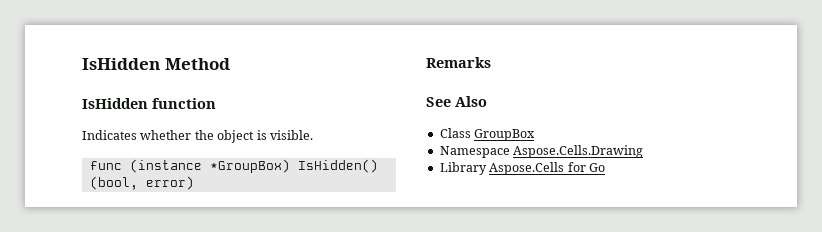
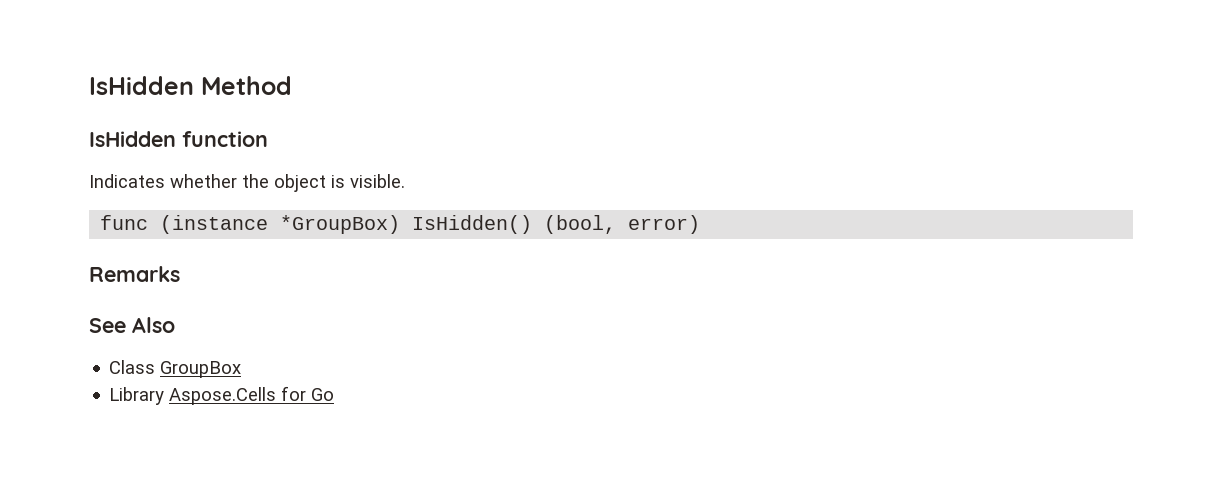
- Namespace Aspose.Cells.Drawing

